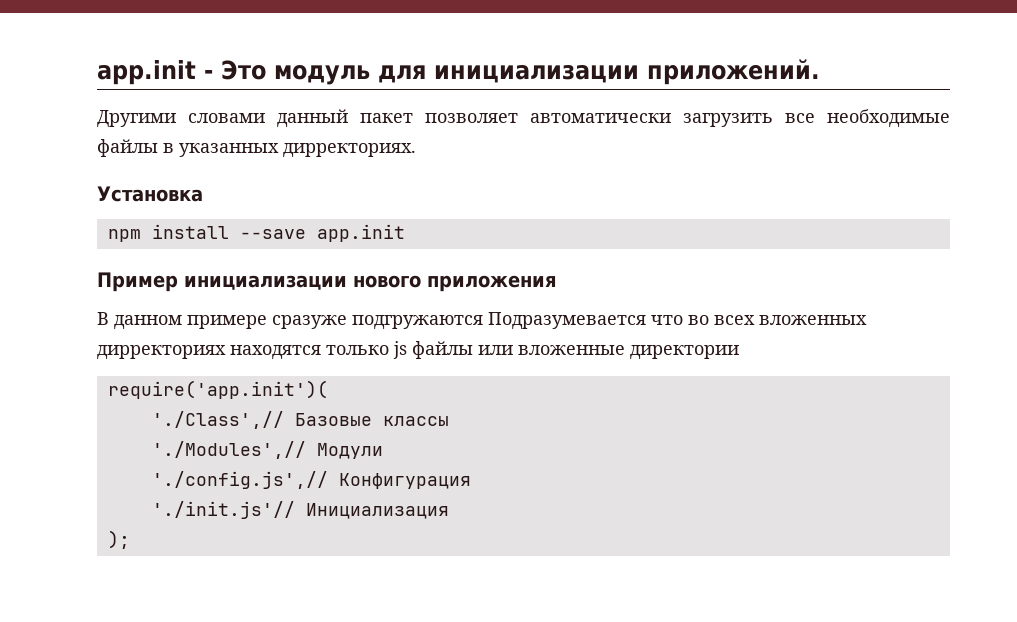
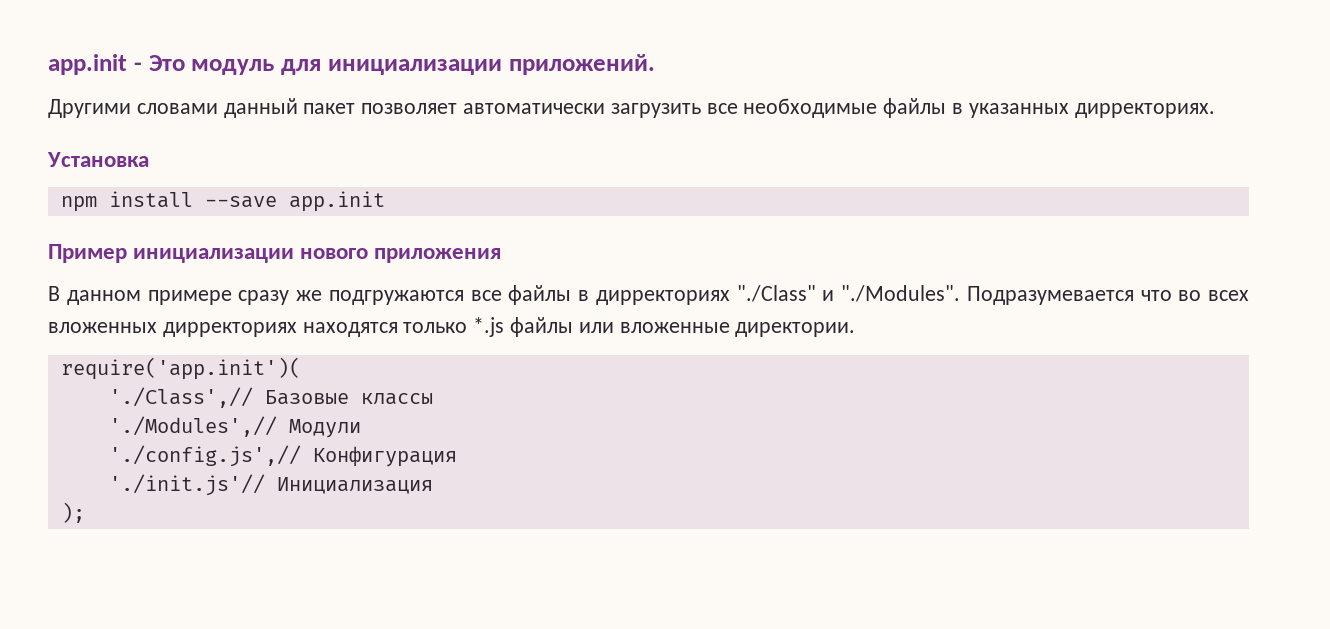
- В данном примере сразуже подгружаются Подразумевается что во всех вложенных дирректориях находятся только js файлы или вложенные директории
+ В данном примере сразу же подгружаются все файлы в дирректориях "./Class" и "./Modules". Подразумевается что во всех вложенных дирректориях находятся только *.js файлы или вложенные директории.

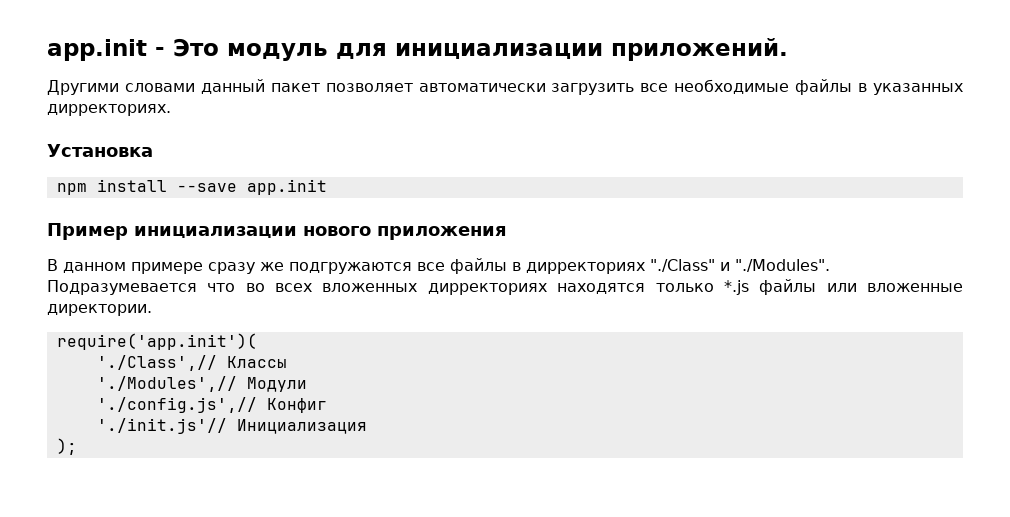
- './Class',// Базовые классы
+ './Class',// Классы
- './config.js',// Конфигурация
+ './config.js',// Конфиг

